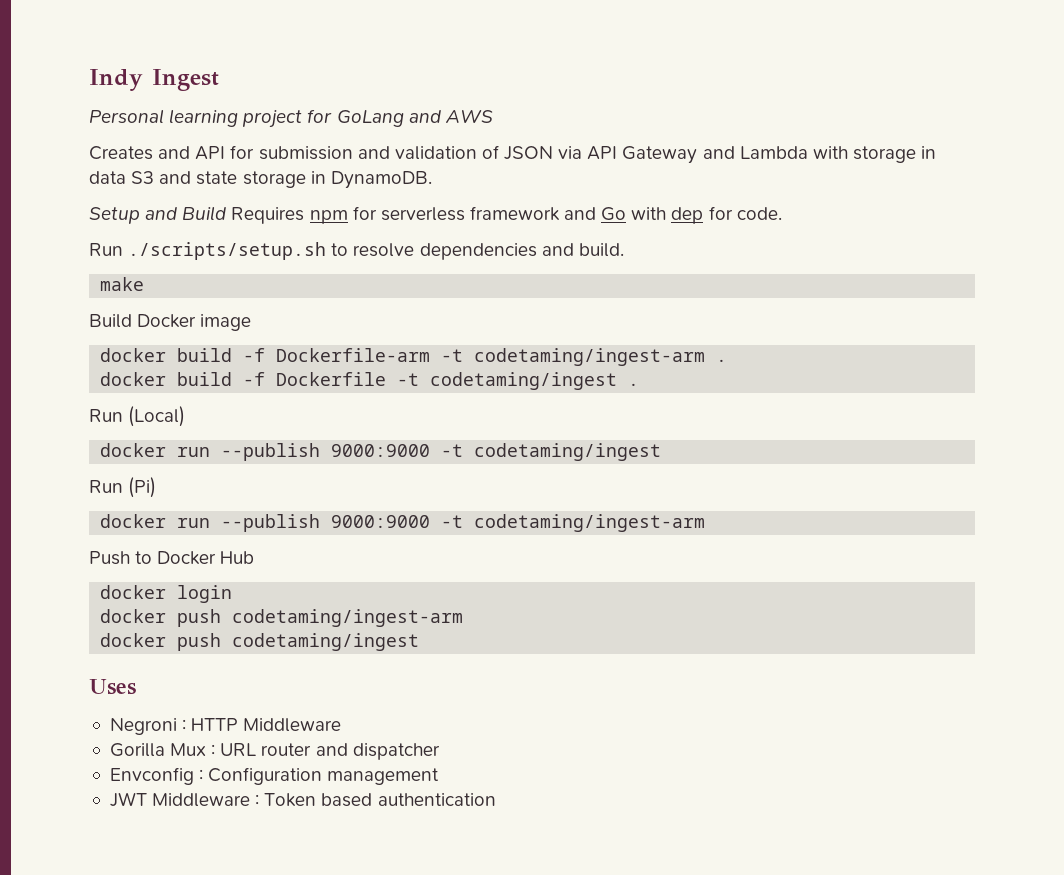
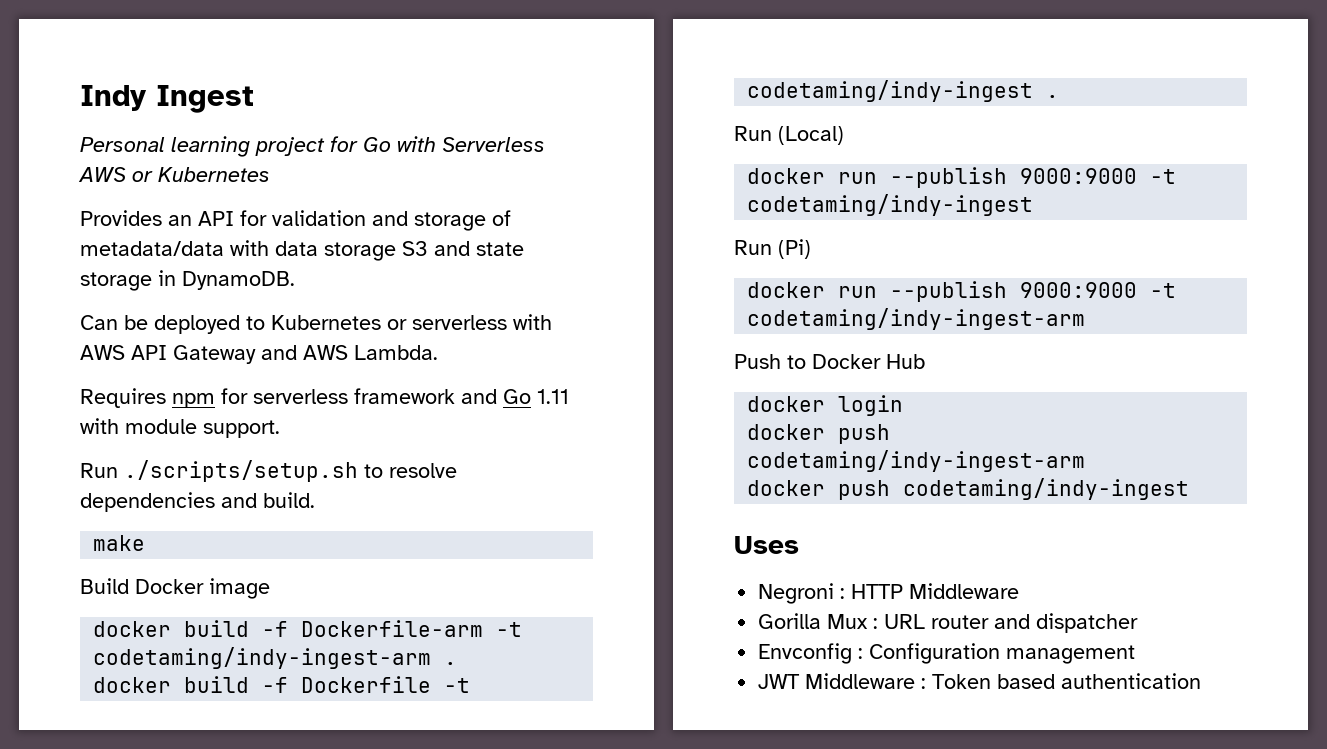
- Personal learning project for GoLang and AWS
- Creates and API for submission and validation of JSON via API Gateway and Lambda with storage in data S3 and state storage in DynamoDB.
+ Personal learning project for Go with Serverless AWS or Kubernetes
+ Provides an API for validation and storage of metadata/data with data storage S3 and state storage in DynamoDB.
- Setup and Build Requires npm for serverless framework and Go with dep for code.
+ Can be deployed to Kubernetes or serverless with AWS API Gateway and AWS Lambda.
+ Requires npm for serverless framework and Go 1.11 with module support.
- docker build -f Dockerfile-arm -t codetaming/ingest-arm .
+ docker build -f Dockerfile-arm -t codetaming/indy-ingest-arm .
- docker build -f Dockerfile -t codetaming/ingest .
+ docker build -f Dockerfile -t codetaming/indy-ingest .
- docker run --publish 9000:9000 -t codetaming/ingest
+ docker run --publish 9000:9000 -t codetaming/indy-ingest
- docker run --publish 9000:9000 -t codetaming/ingest-arm
+ docker run --publish 9000:9000 -t codetaming/indy-ingest-arm
- docker push codetaming/ingest-arm
- docker push codetaming/ingest
+ docker push codetaming/indy-ingest-arm
+ docker push codetaming/indy-ingest

